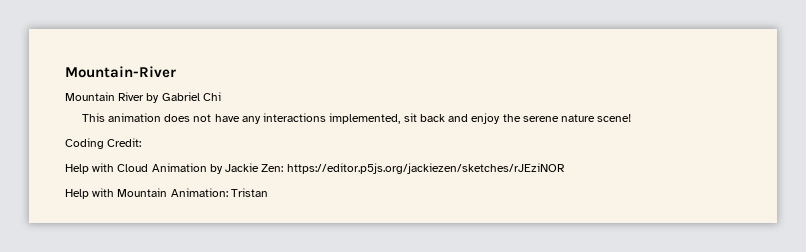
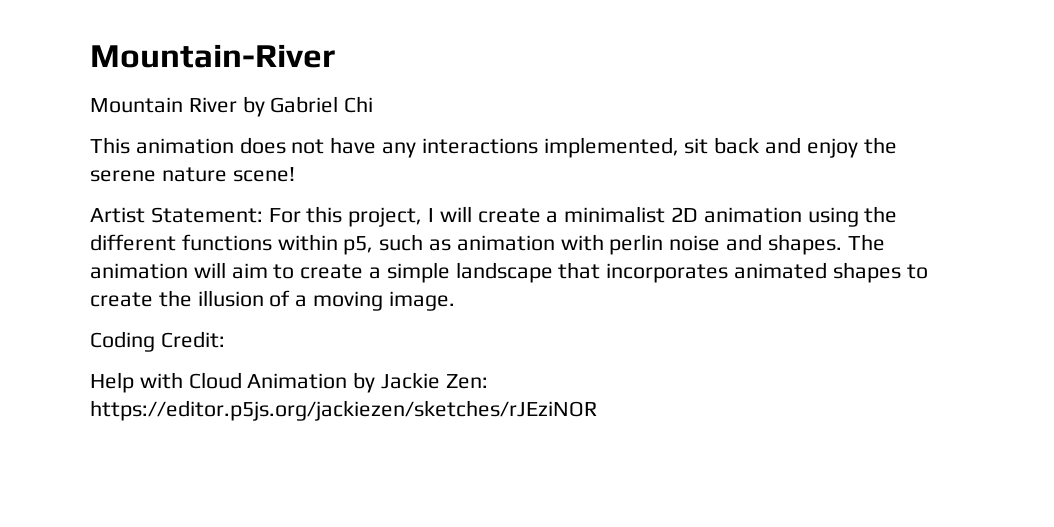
+ Artist Statement: For this project, I will create a minimalist 2D animation using the different functions within p5, such as animation with perlin noise and shapes. The animation will aim to create a simple landscape that incorporates animated shapes to create the illusion of a moving image.
- Help with Mountain Animation: Tristan

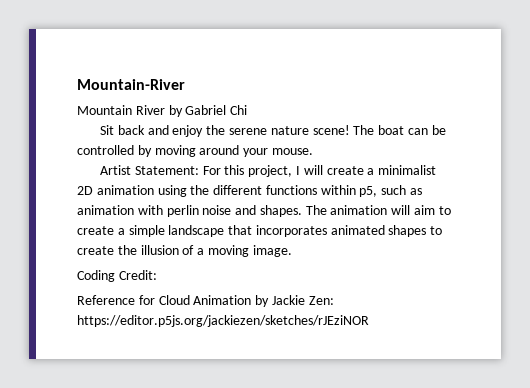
- This animation does not have any interactions implemented, sit back and enjoy the serene nature scene!
+ Sit back and enjoy the serene nature scene! The boat can be controlled by moving around your mouse.
- Help with Cloud Animation by Jackie Zen: https://editor.p5js.org/jackiezen/sketches/rJEziNOR
+ Reference for Cloud Animation by Jackie Zen: https://editor.p5js.org/jackiezen/sketches/rJEziNOR

